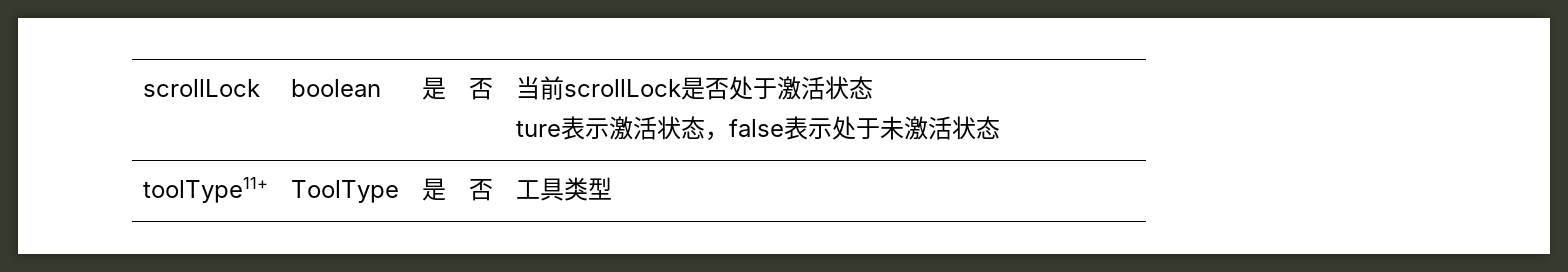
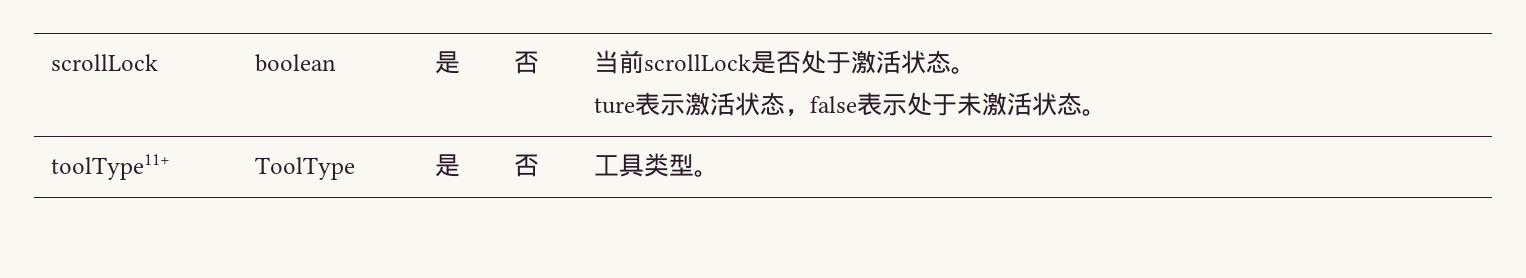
- scrollLock | boolean | 是 | 否 | 当前scrollLock是否处于激活状态
- ture表示激活状态，false表示处于未激活状态
+ scrollLock | boolean | 是 | 否 | 当前scrollLock是否处于激活状态。
+ ture表示激活状态，false表示处于未激活状态。
- toolType11+ | ToolType | 是 | 否 | 工具类型
+ toolType11+ | ToolType | 是 | 否 | 工具类型。

